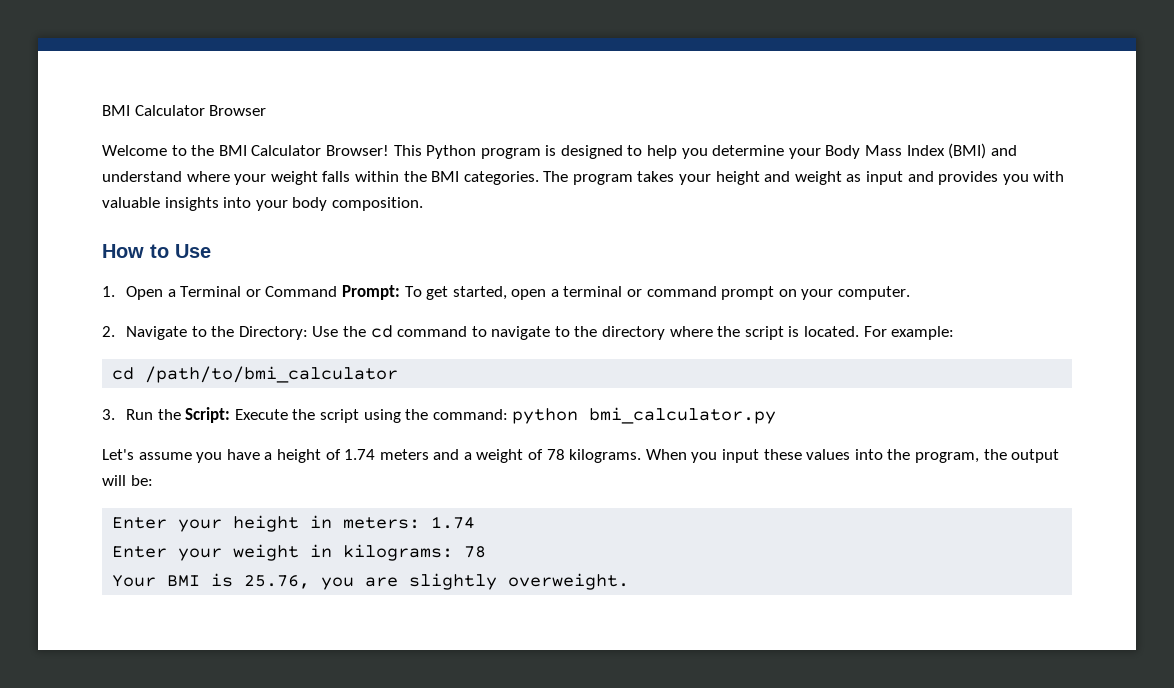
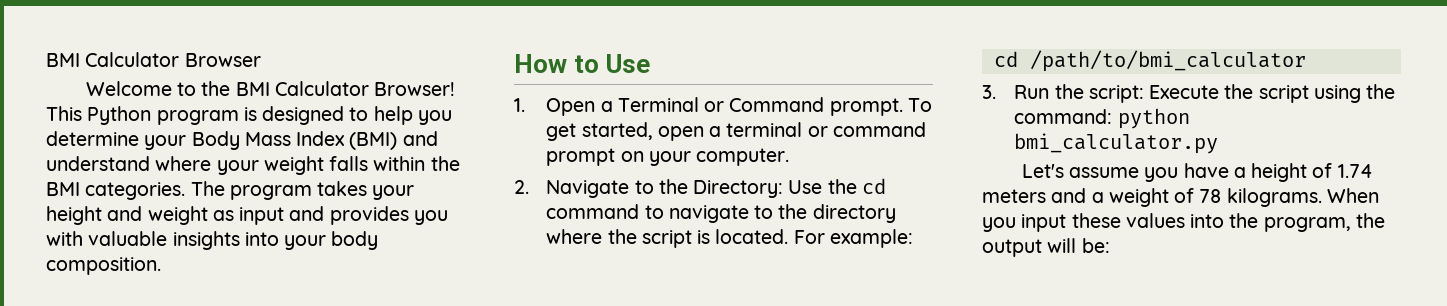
- 1. Open a Terminal or Command Prompt: To get started, open a terminal or command prompt on your computer.
+ 1. Open a Terminal or Command prompt. To get started, open a terminal or command prompt on your computer.
- 3. Run the Script: Execute the script using the command: python bmi_calculator.py
+ 3. Run the script: Execute the script using the command: python bmi_calculator.py
- Enter your height in meters: 1.74
- Enter your weight in kilograms: 78
- Your BMI is 25.76, you are slightly overweight.

